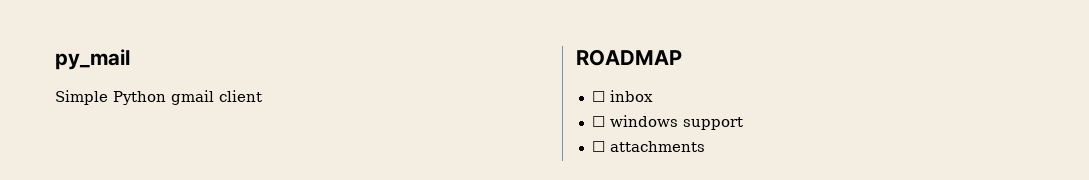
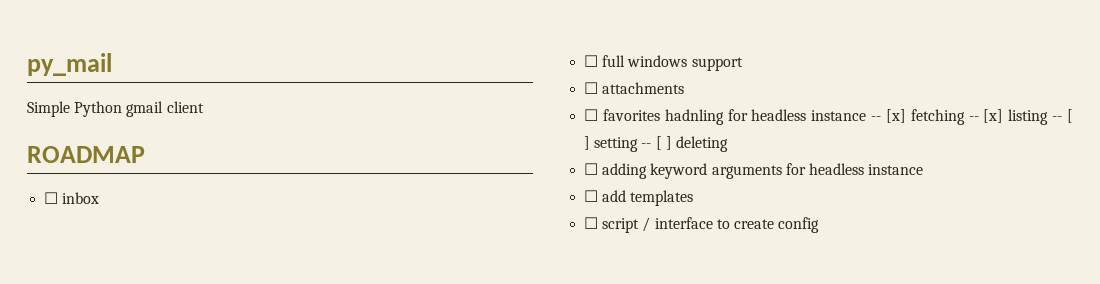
- ☐ windows support
+ ☐ full windows support
+ ☐ favorites hadnling for headless instance -- [x] fetching -- [x] listing -- [ ] setting -- [ ] deleting
+ ☐ adding keyword arguments for headless instance
+ ☐ add templates
+ ☐ script / interface to create config

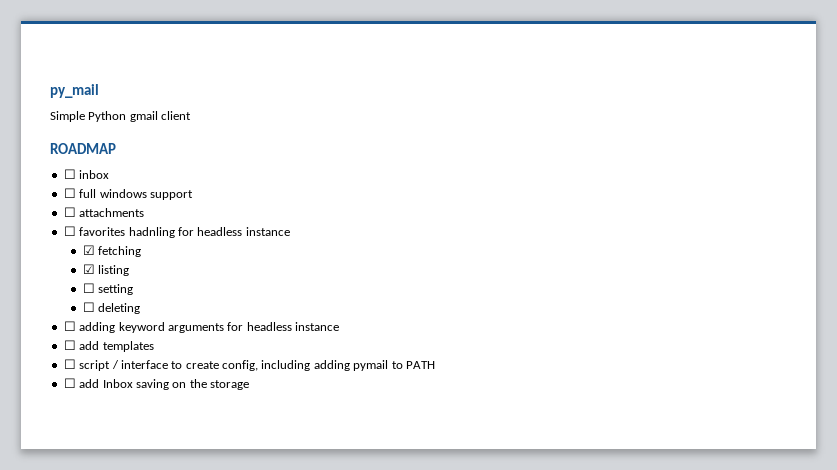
- ☐ favorites hadnling for headless instance -- [x] fetching -- [x] listing -- [ ] setting -- [ ] deleting
+ ☐ favorites hadnling for headless instance
+ ☑ fetching
+ ☑ listing
+ ☐ setting
+ ☐ deleting
- ☐ script / interface to create config
+ ☐ script / interface to create config, including adding pymail to PATH
+ ☐ add Inbox saving on the storage

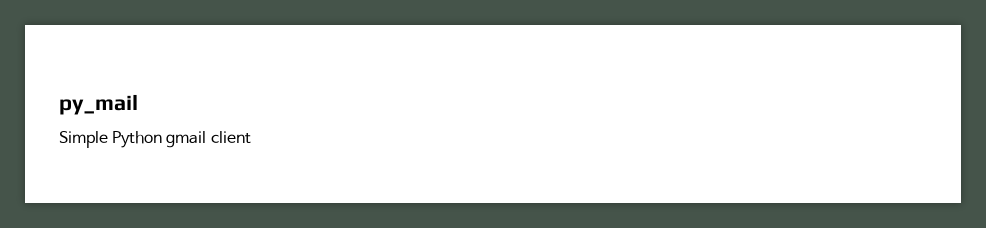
- ROADMAP
- ☐ inbox
- ☐ full windows support
- ☐ attachments
- ☐ favorites hadnling for headless instance
- ☑ fetching
- ☑ listing
- ☐ setting
- ☐ deleting
- ☐ adding keyword arguments for headless instance
- ☐ add templates
- ☐ script / interface to create config, including adding pymail to PATH
- ☐ add Inbox saving on the storage

